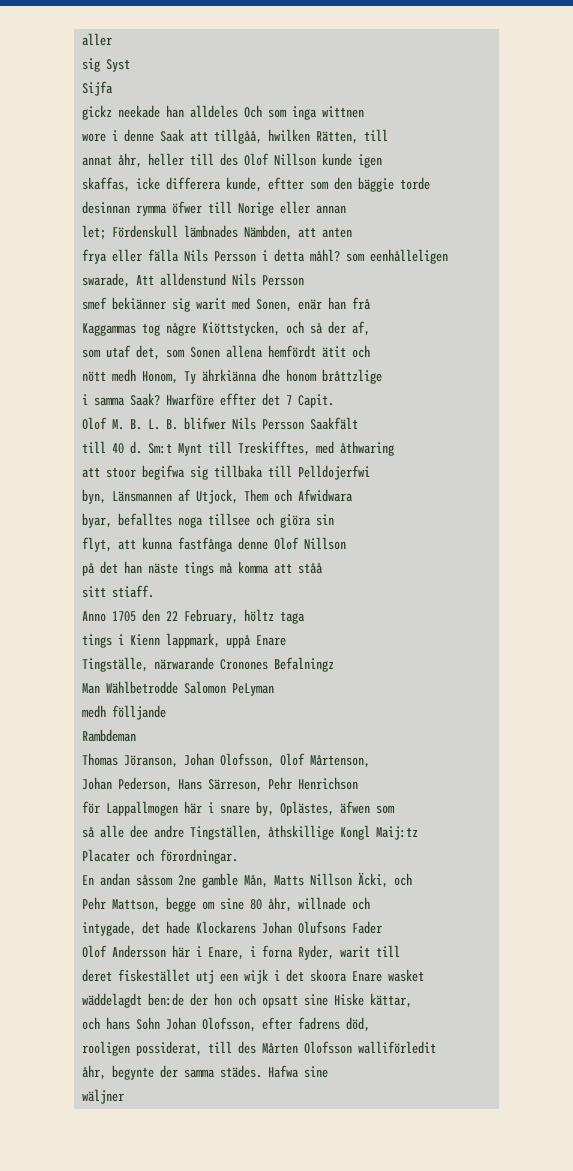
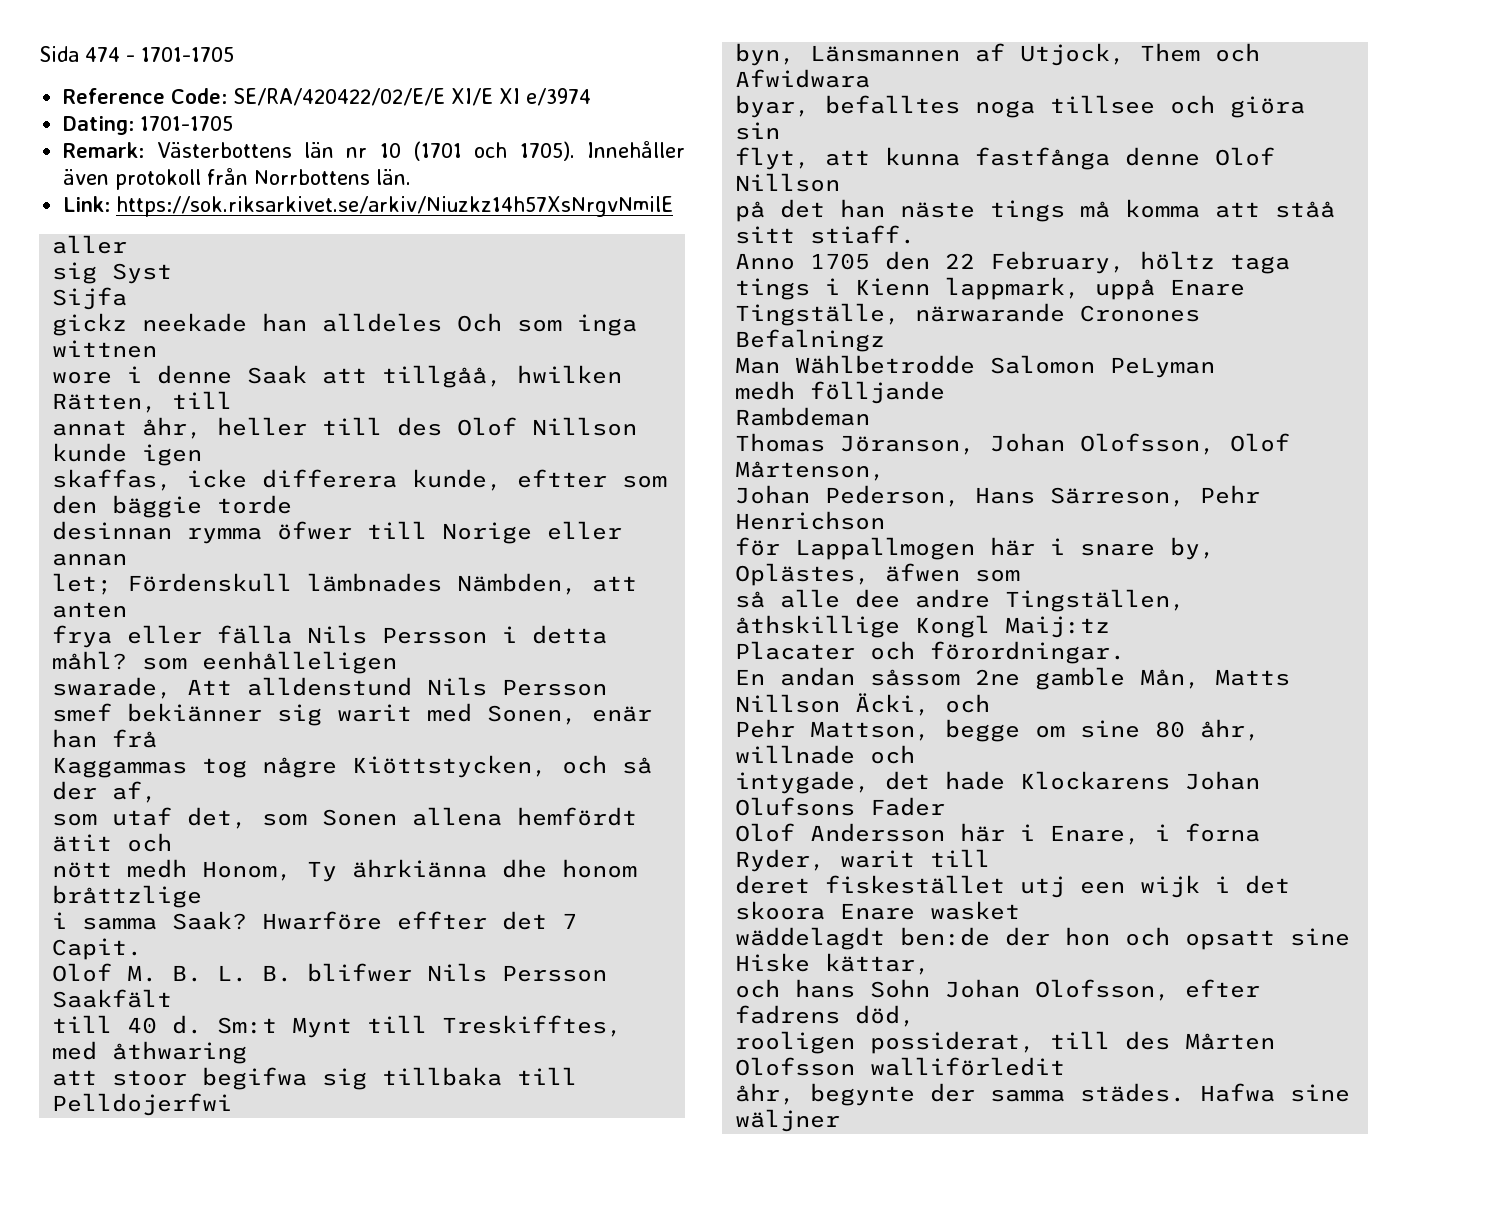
+ Sida 474 - 1701-1705
+ Reference Code: SE/RA/420422/02/E/E XI/E XI e/3974
+ Dating: 1701-1705
+ Remark: Västerbottens län nr 10 (1701 och 1705). Innehåller även protokoll från Norrbottens län.
+ Link: https://sok.riksarkivet.se/arkiv/Niuzkz14h57XsNrgvNmilE

